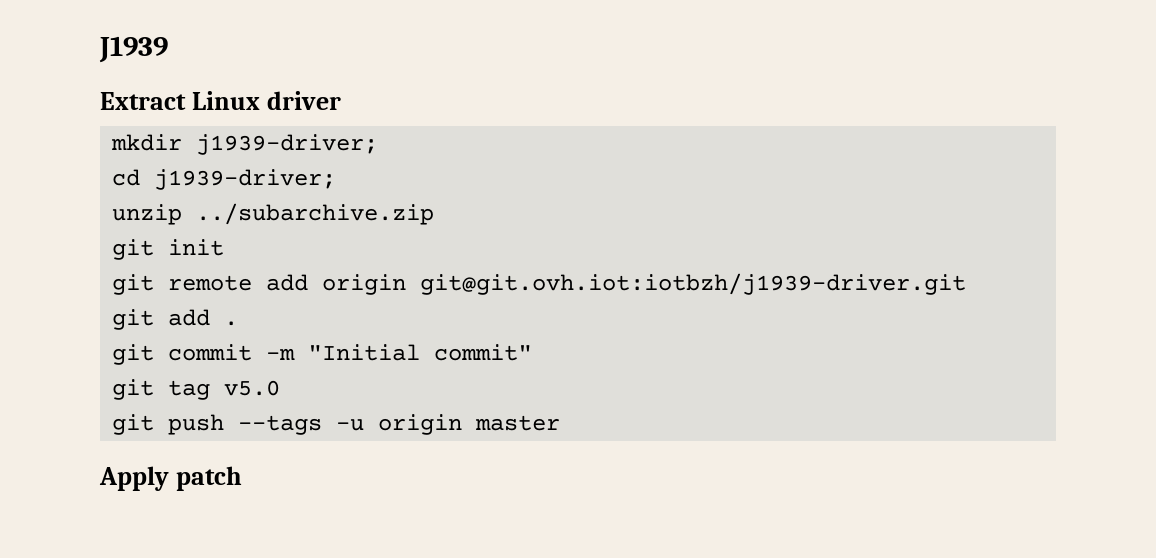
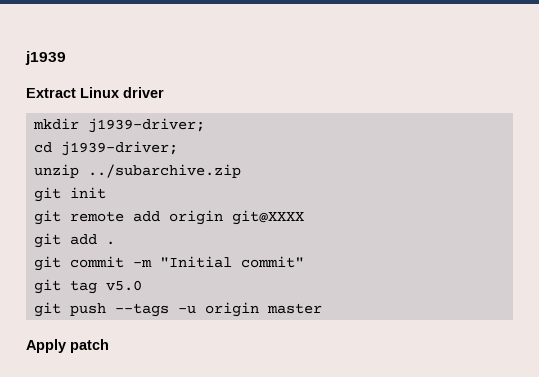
- J1939
+ j1939
- git remote add origin git@git.ovh.iot:iotbzh/j1939-driver.git
+ git remote add origin git@XXXX

